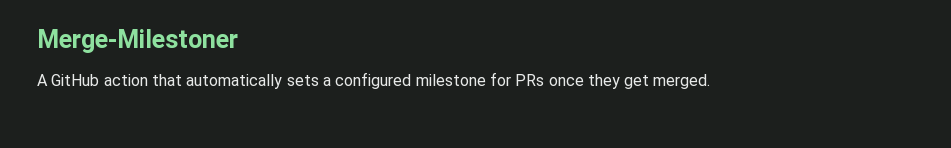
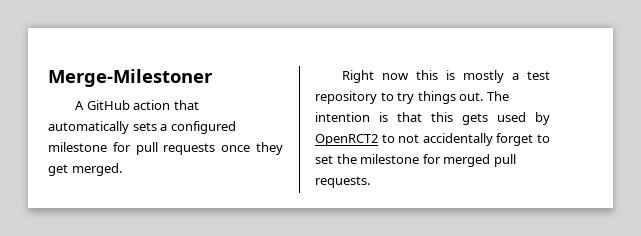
- A GitHub action that automatically sets a configured milestone for PRs once they get merged.
+ A GitHub action that automatically sets a configured milestone for pull requests once they get merged.
+ Right now this is mostly a test repository to try things out. The intention is that this gets used by OpenRCT2 to not accidentally forget to set the milestone for merged pull requests.

